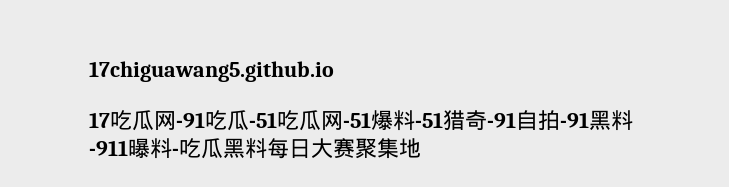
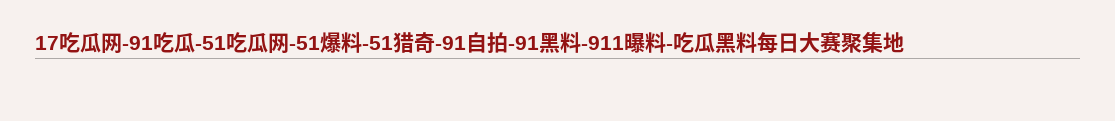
- 17chiguawang5.github.io

